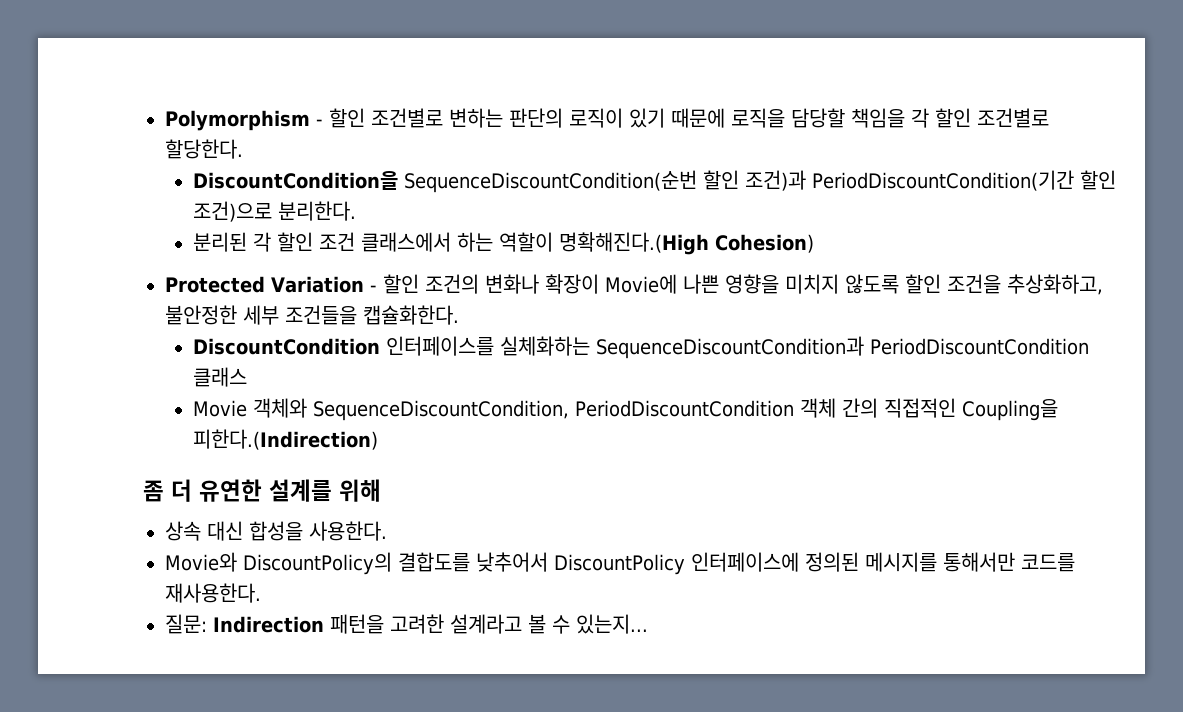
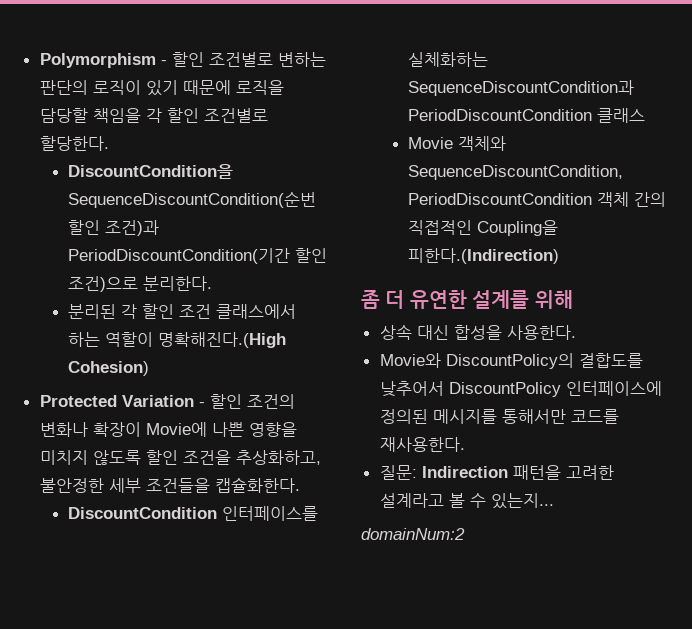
+ domainNum:2

